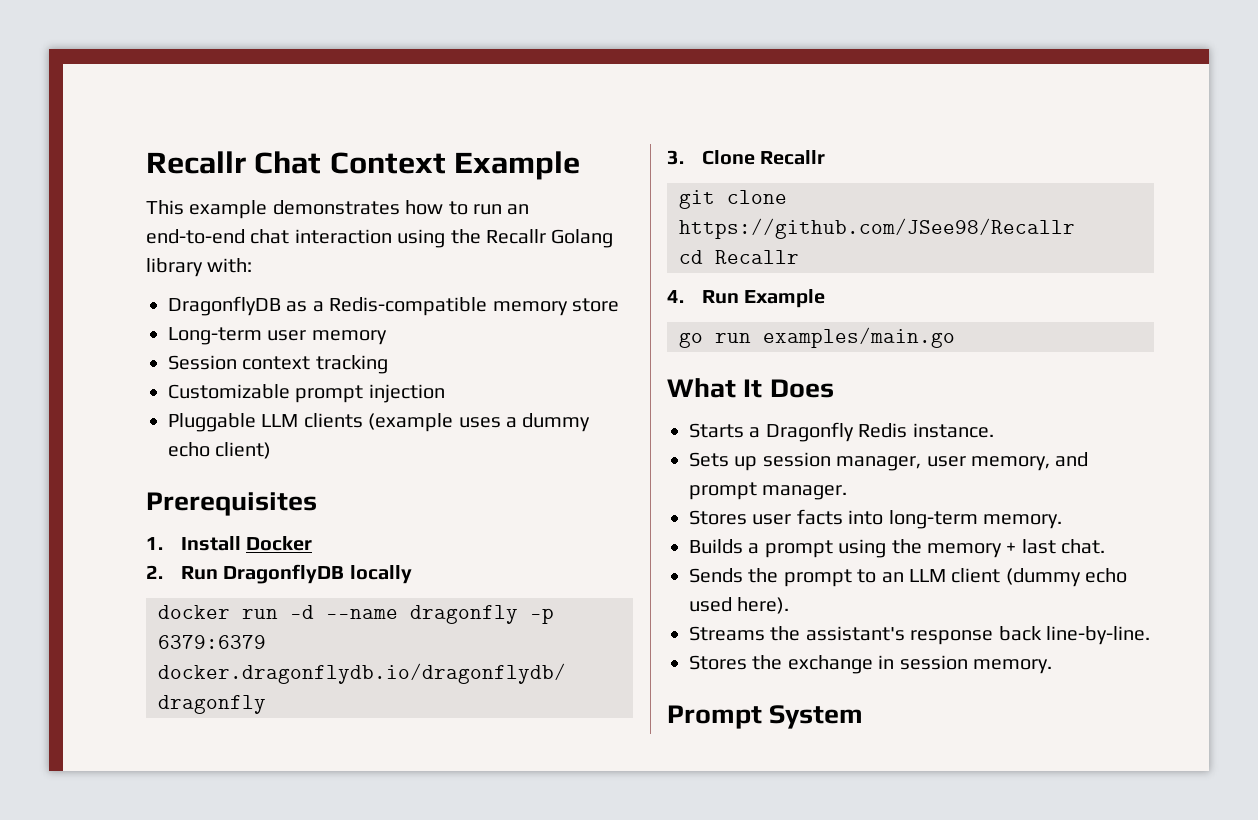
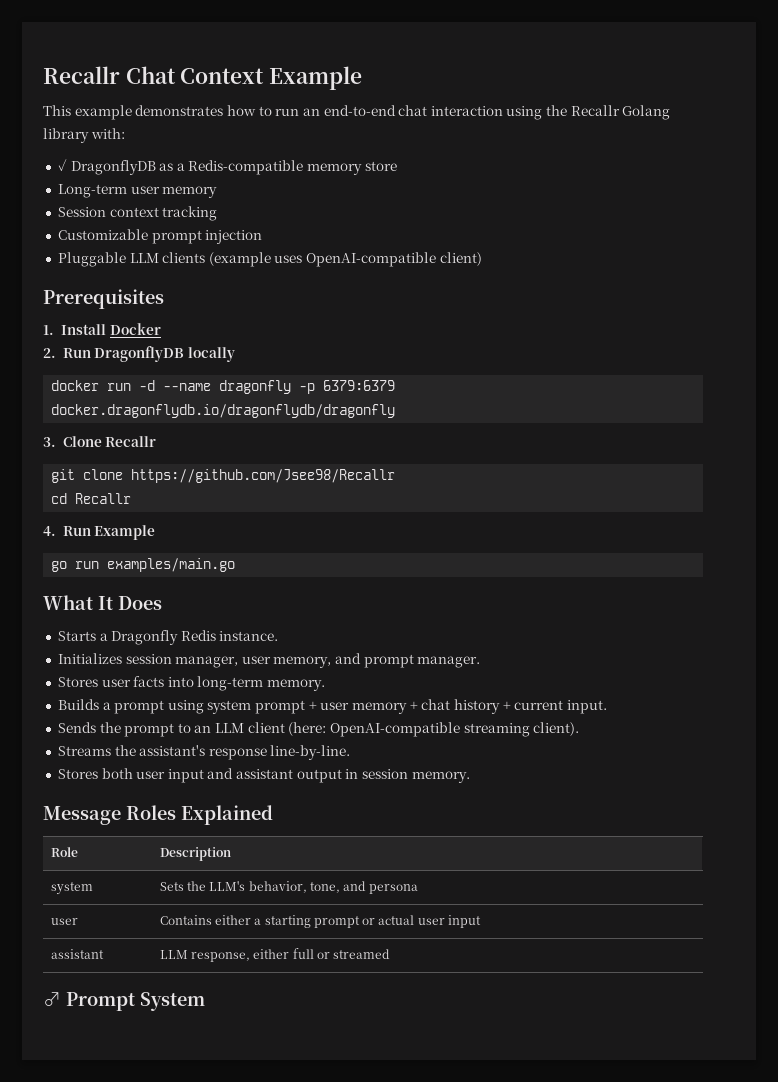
- DragonflyDB as a Redis-compatible memory store
+ ✓ DragonflyDB as a Redis-compatible memory store
- Pluggable LLM clients (example uses a dummy echo client)
+ Pluggable LLM clients (example uses OpenAI-compatible client)
- git clone https://github.com/JSee98/Recallr
+ git clone https://github.com/Jsee98/Recallr
- Sets up session manager, user memory, and prompt manager.
+ Initializes session manager, user memory, and prompt manager.
- Builds a prompt using the memory + last chat.
+ Builds a prompt using system prompt + user memory + chat history + current input.
- Sends the prompt to an LLM client (dummy echo used here).
+ Sends the prompt to an LLM client (here: OpenAI-compatible streaming client).
- Streams the assistant's response back line-by-line.
+ Streams the assistant's response line-by-line.
- Stores the exchange in session memory.
- Prompt System
+ Stores both user input and assistant output in session memory.
+ Message Roles Explained
+ Role | Description
+ system | Sets the LLM's behavior, tone, and persona
+ user | Contains either a starting prompt or actual user input
+ assistant | LLM response, either full or streamed
+ ♂ Prompt System

